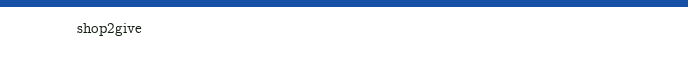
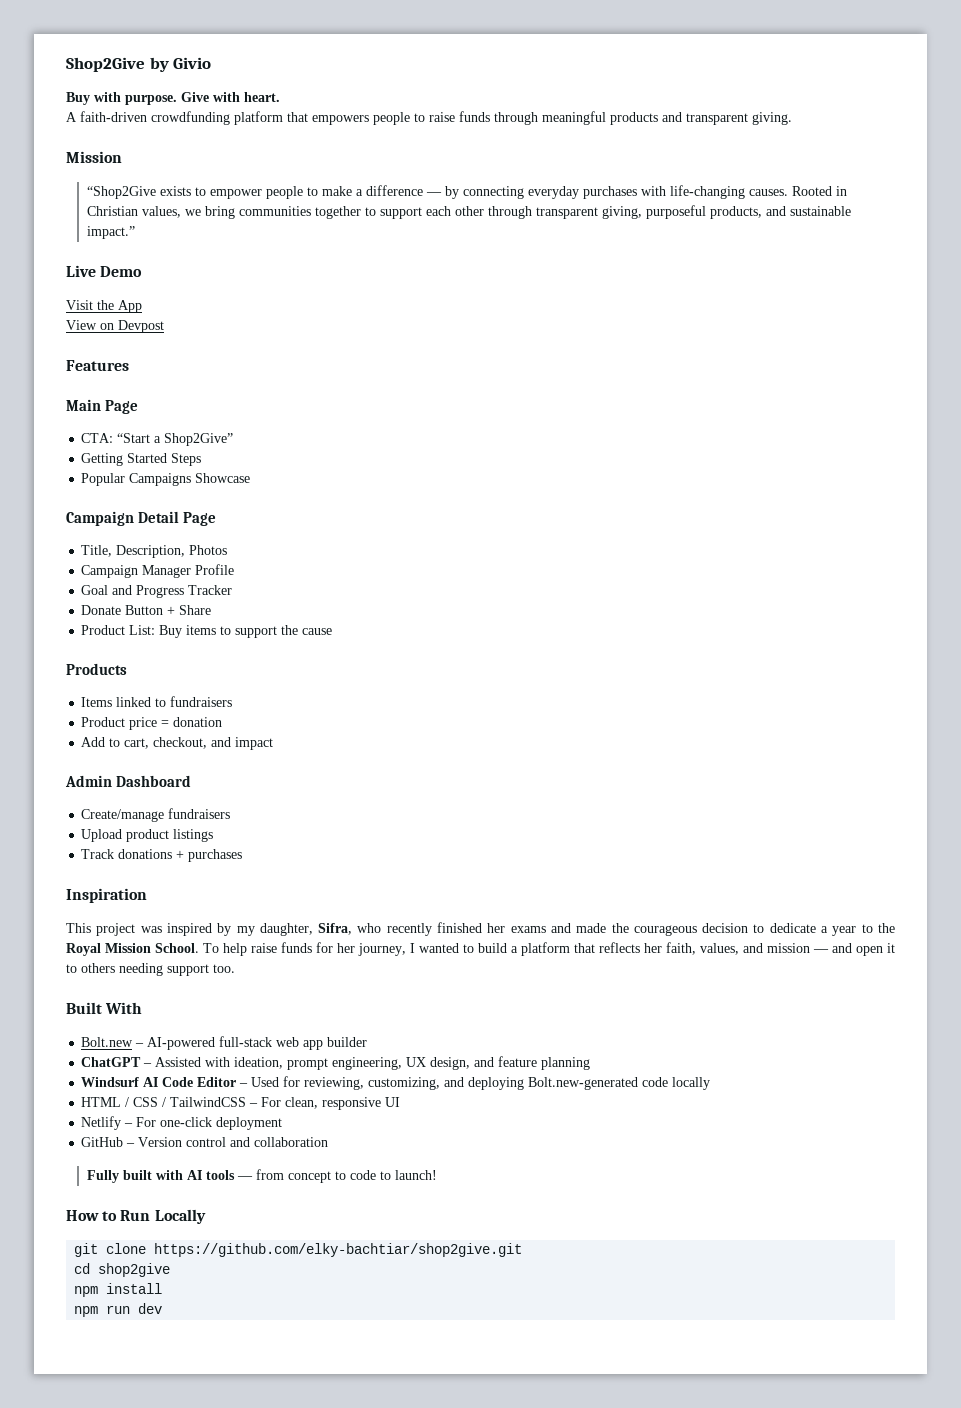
- shop2give
+ Shop2Give by Givio
+ Buy with purpose. Give with heart.
+ A faith-driven crowdfunding platform that empowers people to raise funds through meaningful products and transparent giving.
+ Mission
+ “Shop2Give exists to empower people to make a difference — by connecting everyday purchases with life-changing causes. Rooted in Christian values, we bring communities together to support each other through transparent giving, purposeful products, and sustainable impact.”
+ Live Demo
+ Visit the App
+ View on Devpost
+ Features
+ Main Page
+ CTA: “Start a Shop2Give”
+ Getting Started Steps
+ Popular Campaigns Showcase
+ Campaign Detail Page
+ Title, Description, Photos
+ Campaign Manager Profile
+ Goal and Progress Tracker
+ Donate Button + Share
+ Product List: Buy items to support the cause
+ Products
+ Items linked to fundraisers
+ Product price = donation
+ Add to cart, checkout, and impact
+ Admin Dashboard
+ Create/manage fundraisers
+ Upload product listings
+ Track donations + purchases
+ Inspiration
+ This project was inspired by my daughter, Sifra, who recently finished her exams and made the courageous decision to dedicate a year to the Royal Mission School. To help raise funds for her journey, I wanted to build a platform that reflects her faith, values, and mission — and open it to others needing support too.
+ Built With
+ Bolt.new – AI-powered full-stack web app builder
+ ChatGPT – Assisted with ideation, prompt engineering, UX design, and feature planning
+ Windsurf AI Code Editor – Used for reviewing, customizing, and deploying Bolt.new-generated code locally
+ HTML / CSS / TailwindCSS – For clean, responsive UI
+ Netlify – For one-click deployment
+ GitHub – Version control and collaboration
+ Fully built with AI tools — from concept to code to launch!
+ How to Run Locally
+ git clone https://github.com/elky-bachtiar/shop2give.git
+ cd shop2give
+ npm install
+ npm run dev

